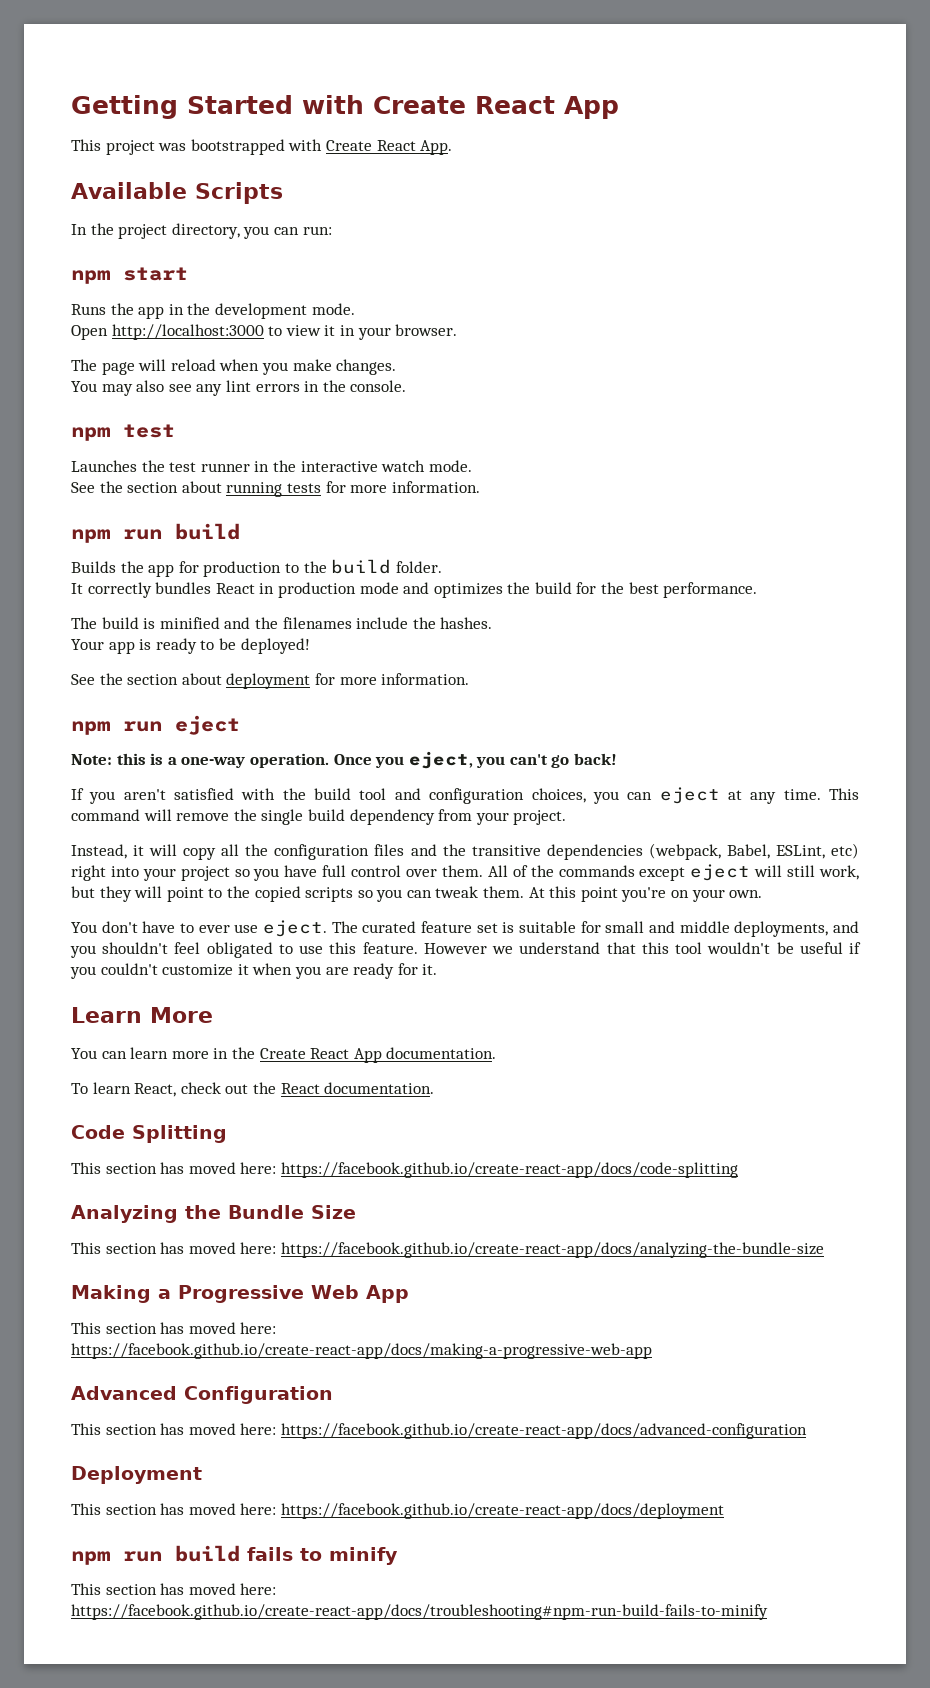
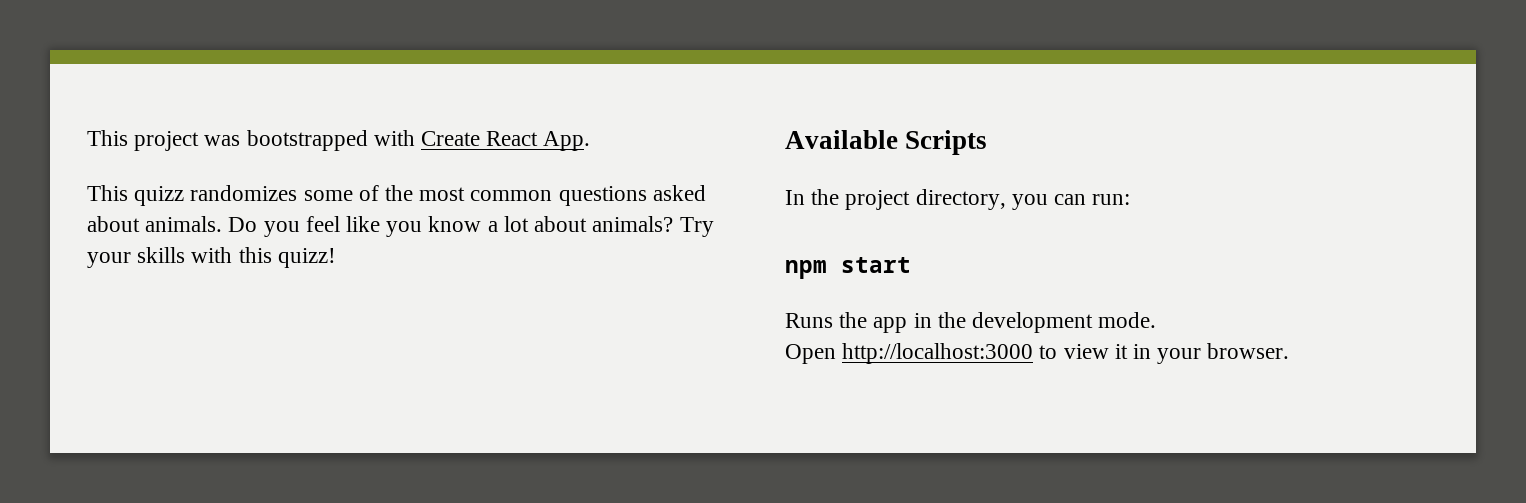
- Getting Started with Create React App
+ This quizz randomizes some of the most common questions asked about animals. Do you feel like you know a lot about animals? Try your skills with this quizz!
- The page will reload when you make changes.
- You may also see any lint errors in the console.
- npm test
- Launches the test runner in the interactive watch mode.
- See the section about running tests for more information.
- npm run build
- Builds the app for production to the build folder.
- It correctly bundles React in production mode and optimizes the build for the best performance.
- The build is minified and the filenames include the hashes.
- Your app is ready to be deployed!
- See the section about deployment for more information.
- npm run eject
- Note: this is a one-way operation. Once you eject, you can't go back!
- If you aren't satisfied with the build tool and configuration choices, you can eject at any time. This command will remove the single build dependency from your project.
- Instead, it will copy all the configuration files and the transitive dependencies (webpack, Babel, ESLint, etc) right into your project so you have full control over them. All of the commands except eject will still work, but they will point to the copied scripts so you can tweak them. At this point you're on your own.
- You don't have to ever use eject. The curated feature set is suitable for small and middle deployments, and you shouldn't feel obligated to use this feature. However we understand that this tool wouldn't be useful if you couldn't customize it when you are ready for it.
- Learn More
- You can learn more in the Create React App documentation.
- To learn React, check out the React documentation.
- Code Splitting
- This section has moved here: https://facebook.github.io/create-react-app/docs/code-splitting
- Analyzing the Bundle Size
- This section has moved here: https://facebook.github.io/create-react-app/docs/analyzing-the-bundle-size
- Making a Progressive Web App
- This section has moved here: https://facebook.github.io/create-react-app/docs/making-a-progressive-web-app
- Advanced Configuration
- This section has moved here: https://facebook.github.io/create-react-app/docs/advanced-configuration
- Deployment
- This section has moved here: https://facebook.github.io/create-react-app/docs/deployment
- npm run build fails to minify
- This section has moved here: https://facebook.github.io/create-react-app/docs/troubleshooting#npm-run-build-fails-to-minify

